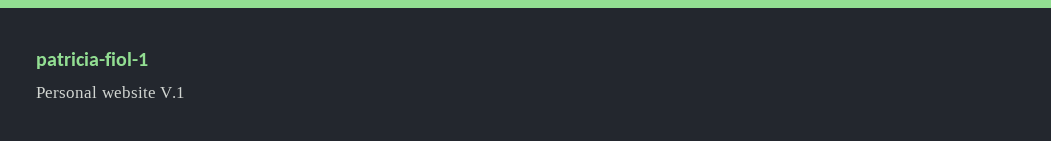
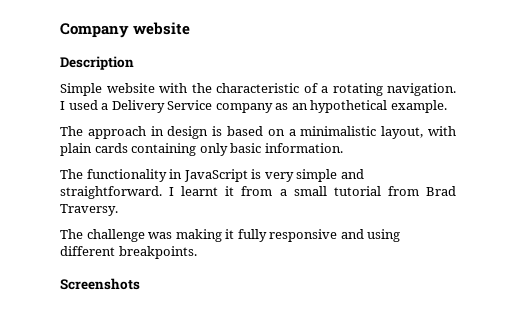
- patricia-fiol-1
- Personal website V.1
+ Company website
+ Description
+ Simple website with the characteristic of a rotating navigation. I used a Delivery Service company as an hypothetical example.
+ The approach in design is based on a minimalistic layout, with plain cards containing only basic information.
+ The functionality in JavaScript is very simple and straightforward. I learnt it from a small tutorial from Brad Traversy.
+ The challenge was making it fully responsive and using different breakpoints.
+ Screenshots

